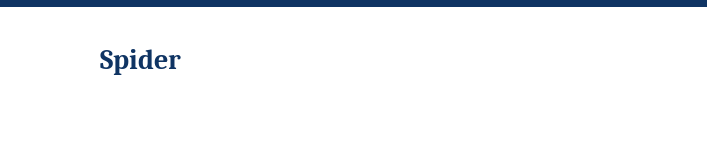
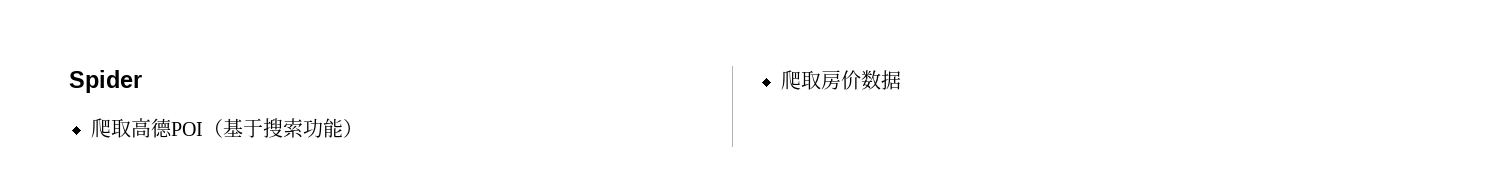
+ 爬取高德POI（基于搜索功能）
+ 爬取房价数据

